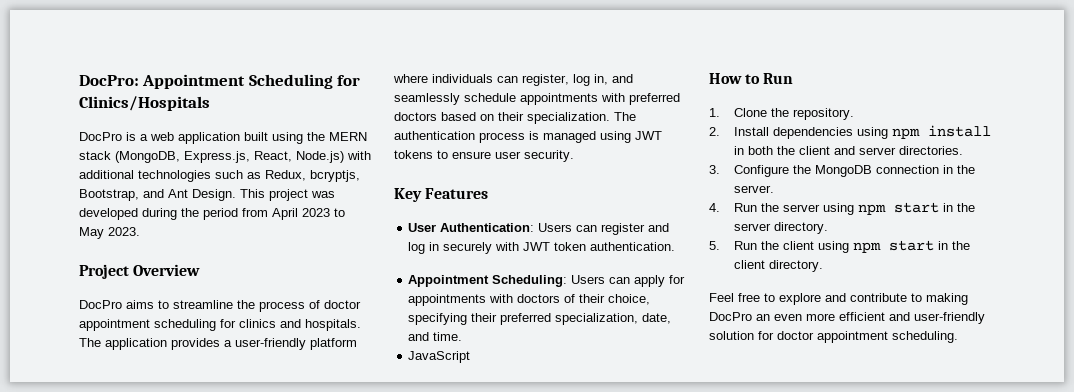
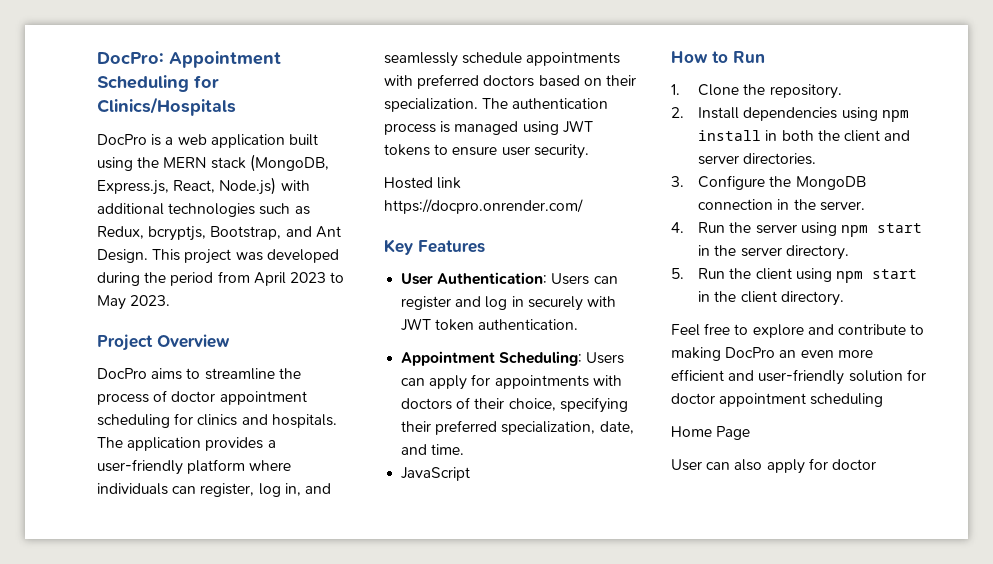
+ Hosted link https://docpro.onrender.com/
- Feel free to explore and contribute to making DocPro an even more efficient and user-friendly solution for doctor appointment scheduling.
+ Feel free to explore and contribute to making DocPro an even more efficient and user-friendly solution for doctor appointment scheduling
+ Home Page
+ User can also apply for doctor

